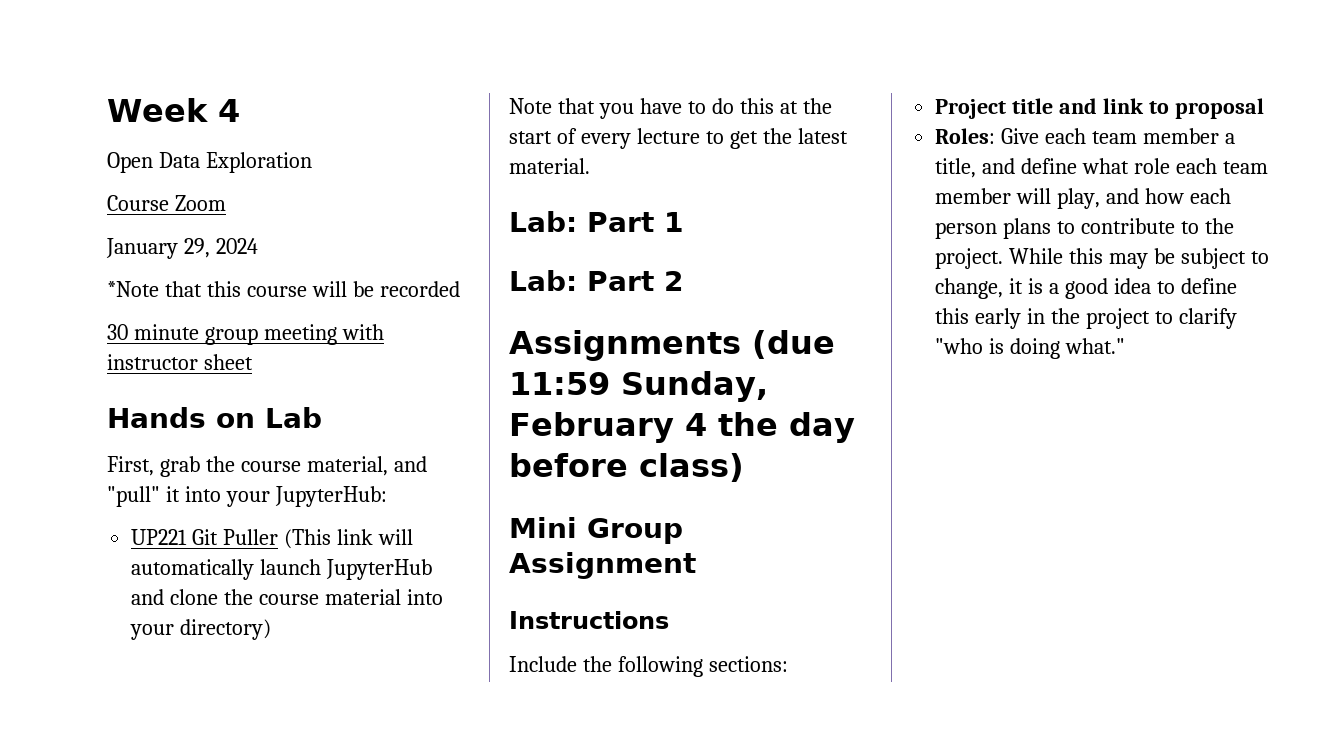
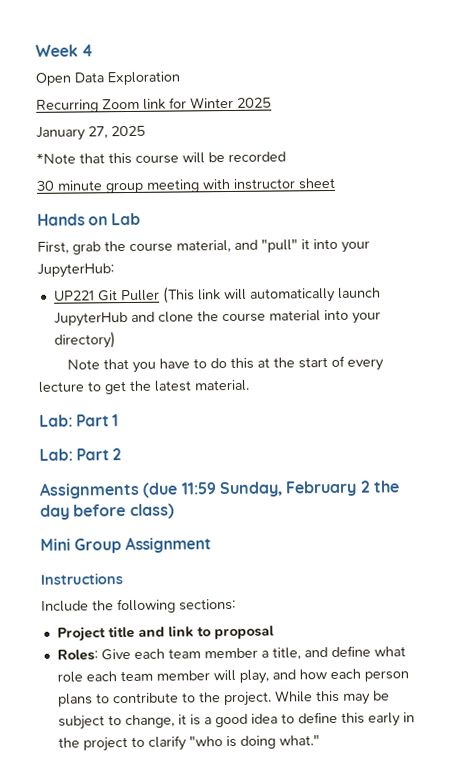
- Course Zoom
+ Recurring Zoom link for Winter 2025
- January 29, 2024
+ January 27, 2025
- Assignments (due 11:59 Sunday, February 4 the day before class)
+ Assignments (due 11:59 Sunday, February 2 the day before class)

